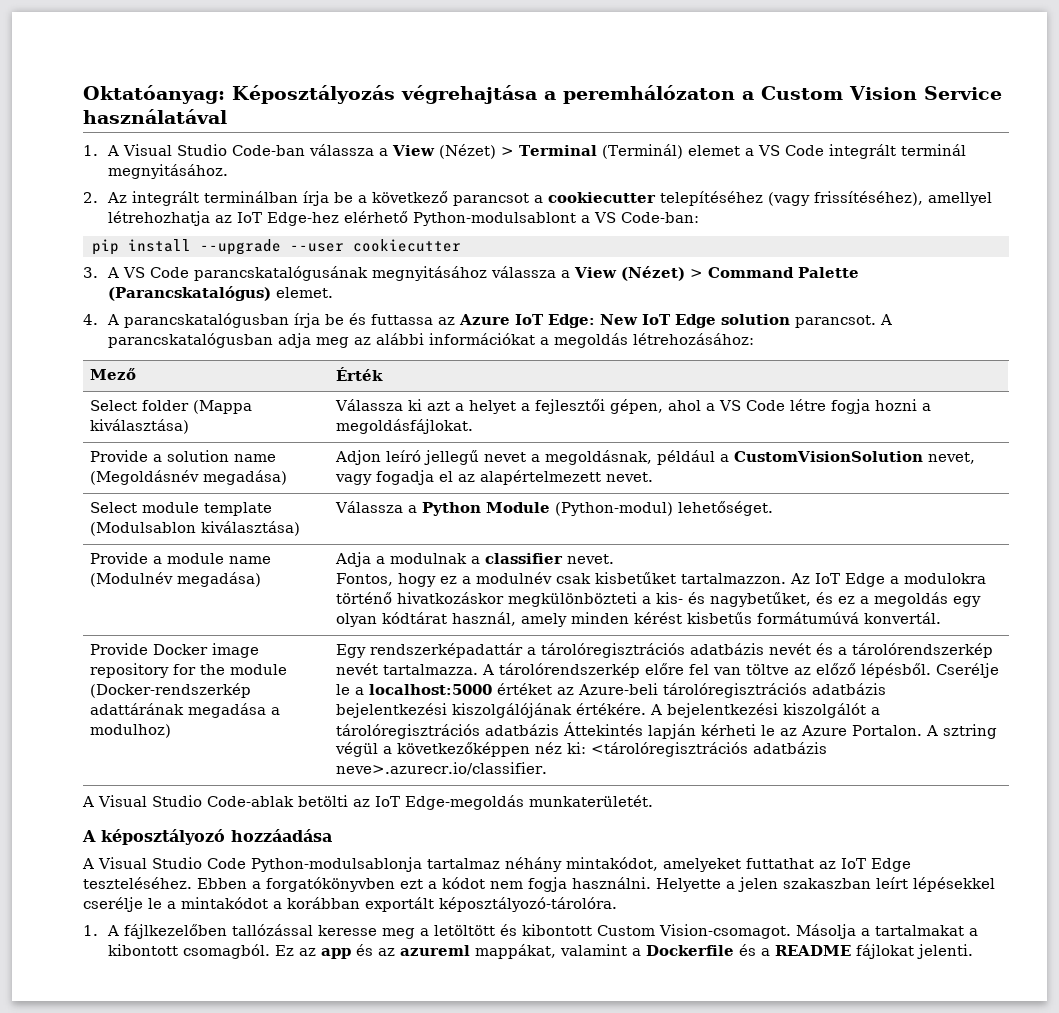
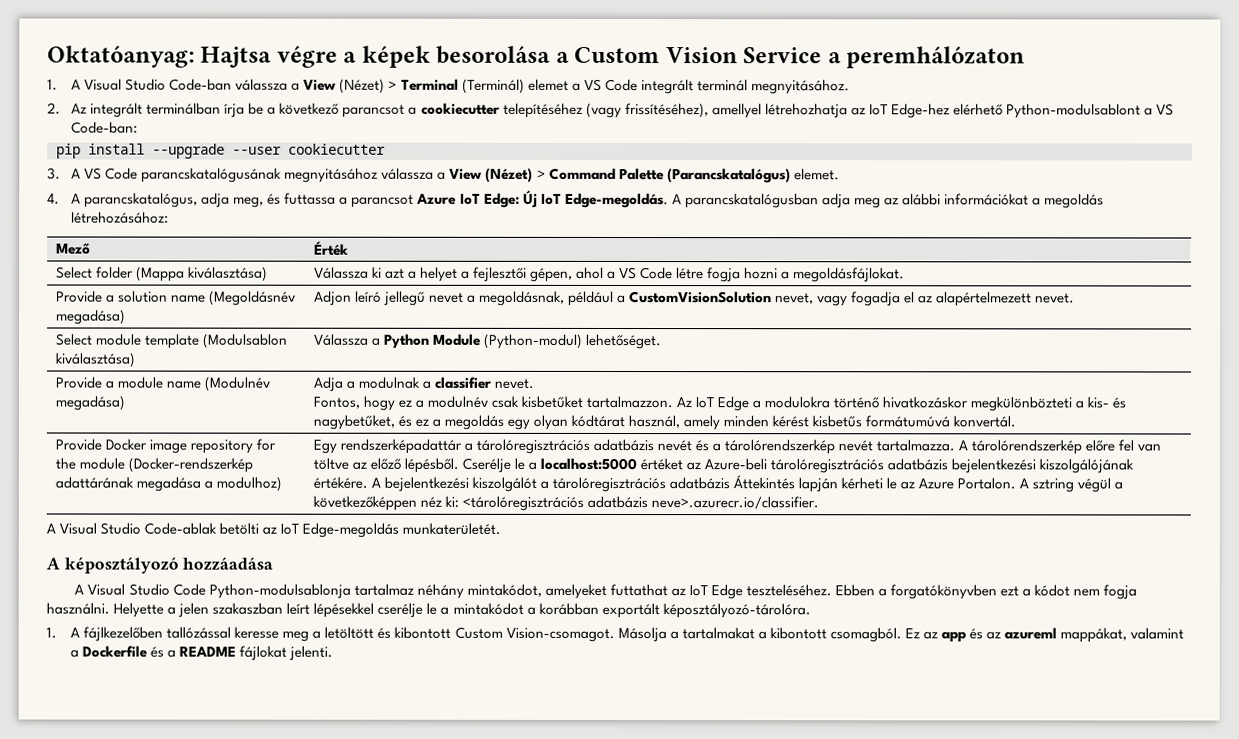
- Oktatóanyag: Képosztályozás végrehajtása a peremhálózaton a Custom Vision Service használatával
+ Oktatóanyag: Hajtsa végre a képek besorolása a Custom Vision Service a peremhálózaton
- 4. A parancskatalógusban írja be és futtassa az Azure IoT Edge: New IoT Edge solution parancsot.
+ 4. A parancskatalógus, adja meg, és futtassa a parancsot Azure IoT Edge: Új IoT Edge-megoldás.

